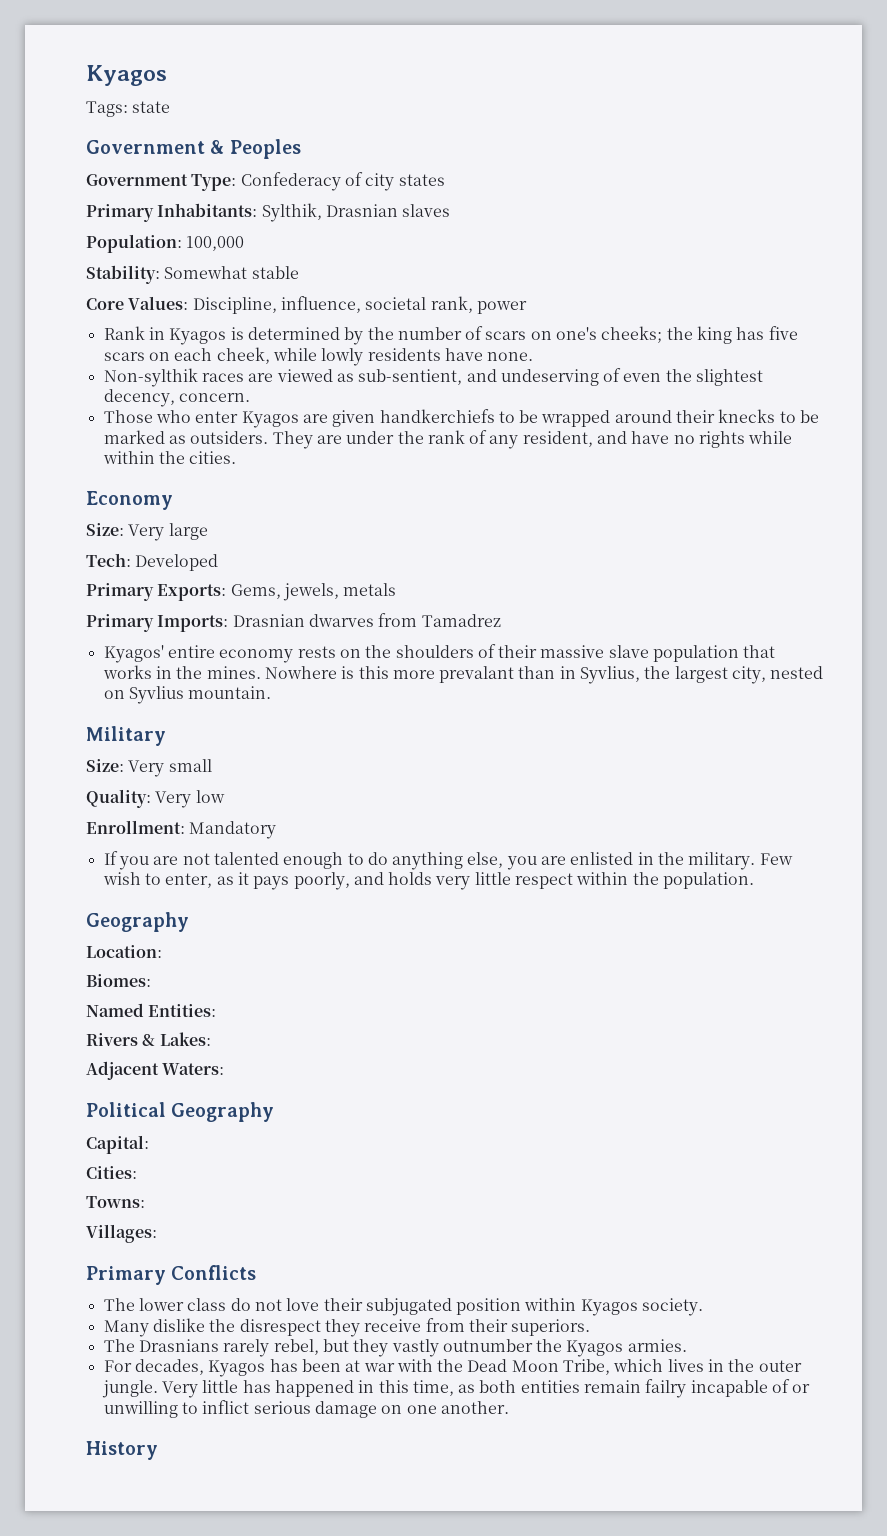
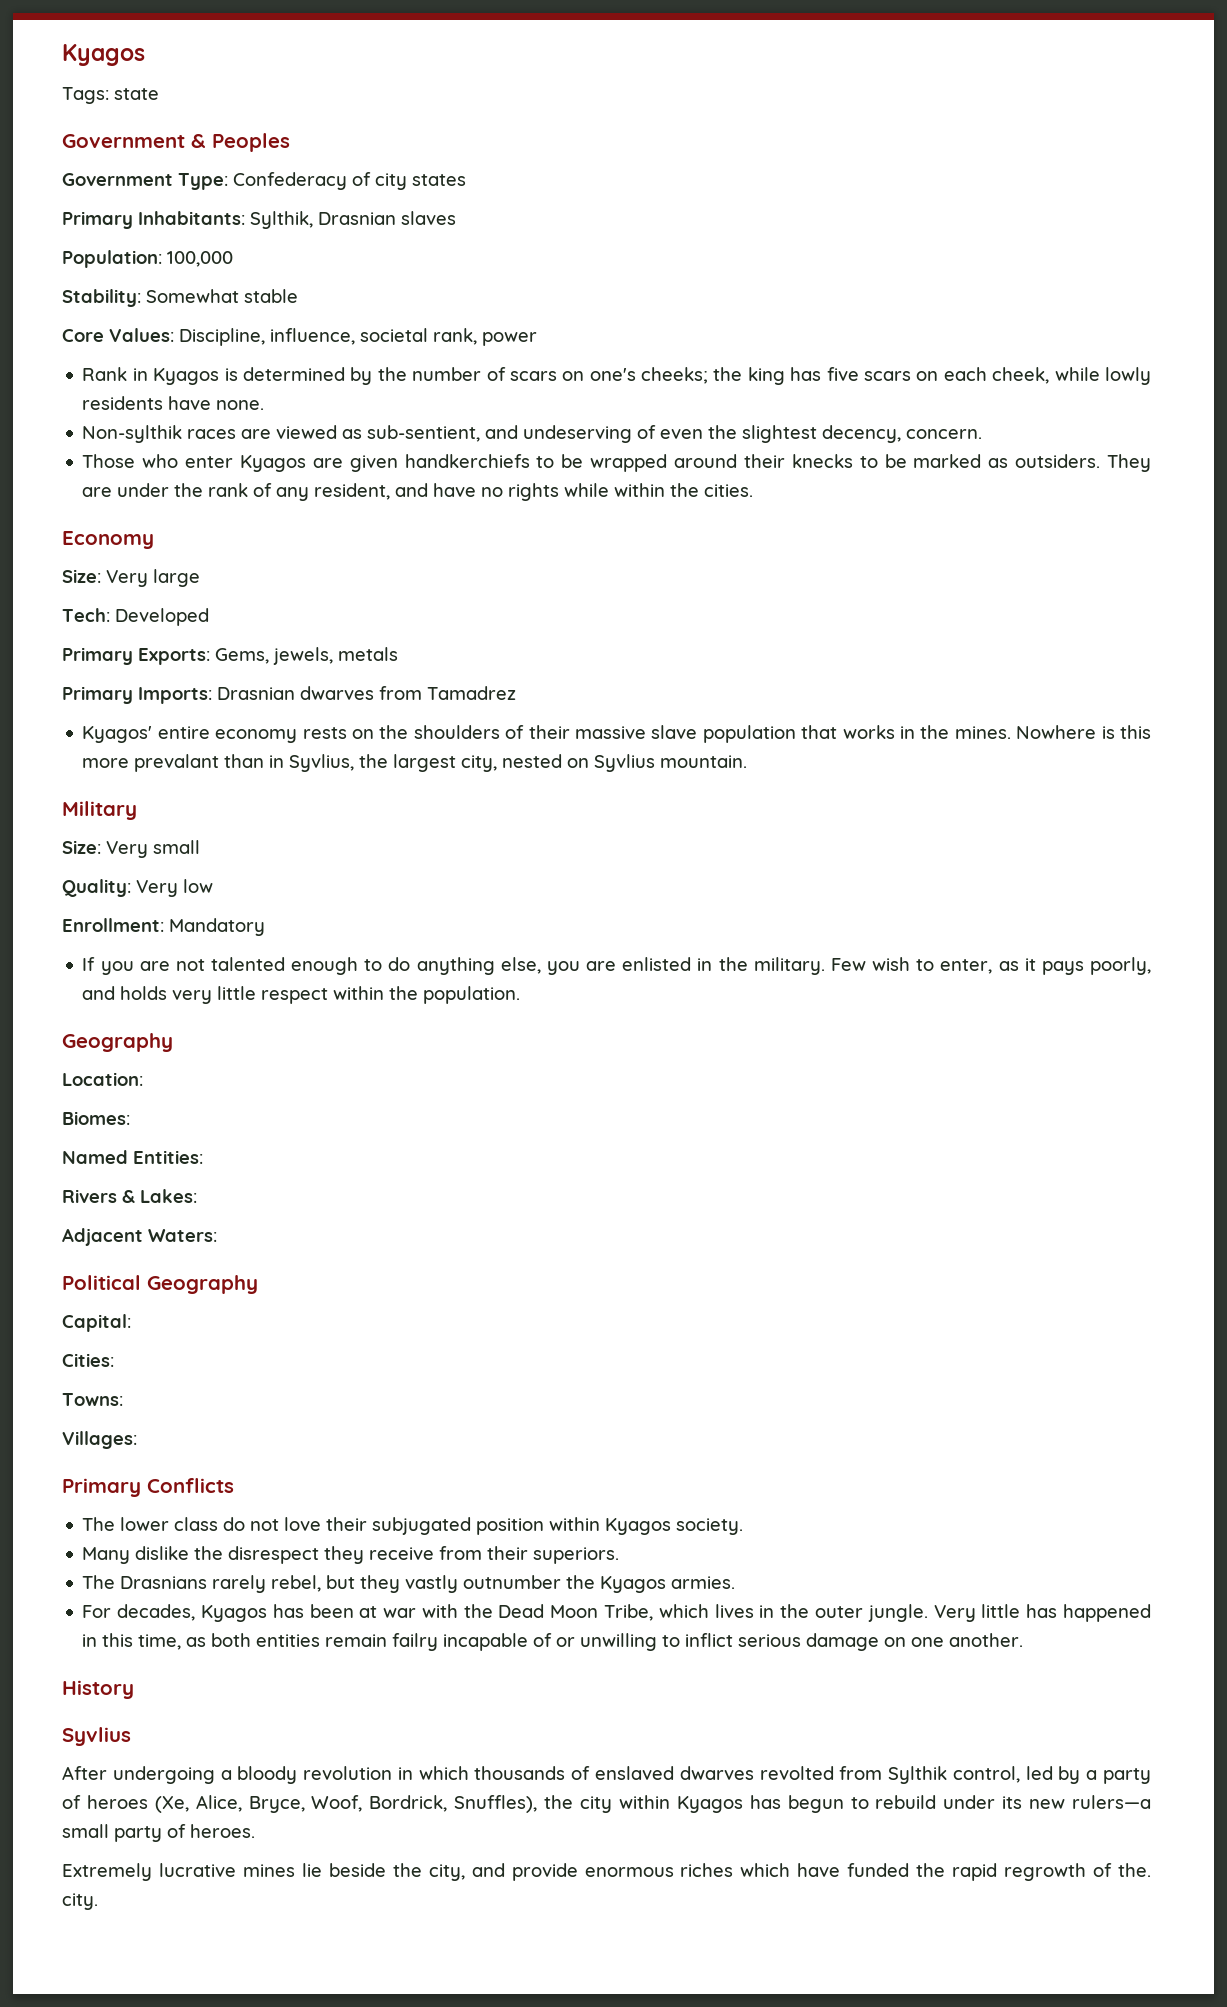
  History
+ Syvlius
+ After undergoing a bloody revolution in which thousands of enslaved dwarves revolted from Sylthik control, led by a party of heroes (Xe, Alice, Bryce, Woof, Bordrick, Snuffles), the city within Kyagos has begun to rebuild under its new rulers—a small party of heroes.
+ Extremely lucrative mines lie beside the city, and provide enormous riches which have funded the rapid regrowth of the. city.

